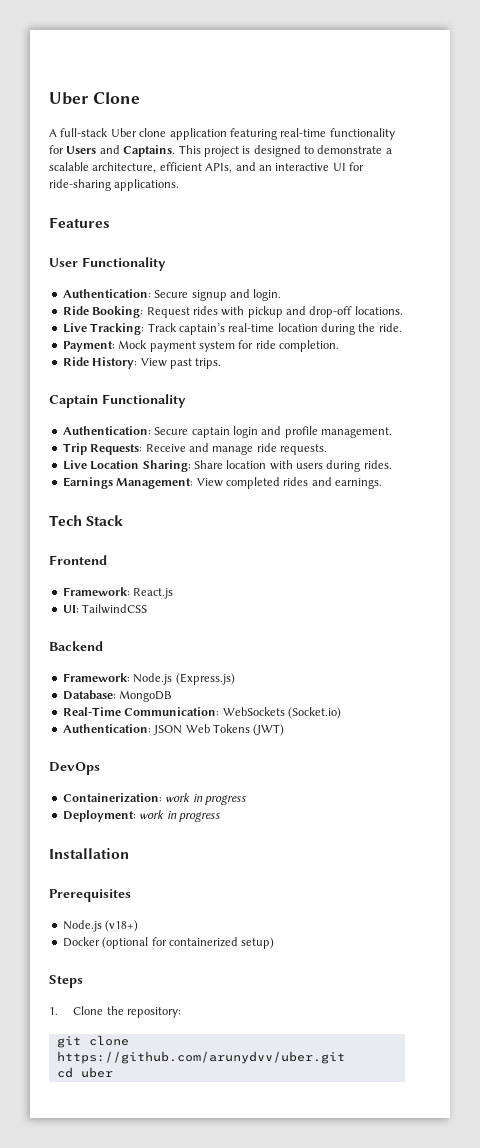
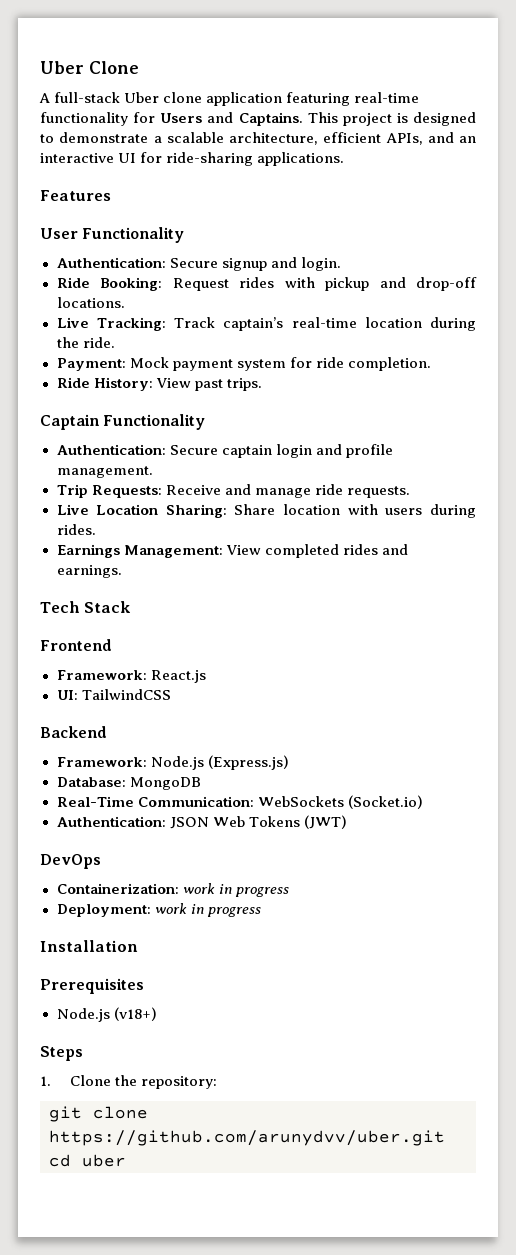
- Docker (optional for containerized setup)

